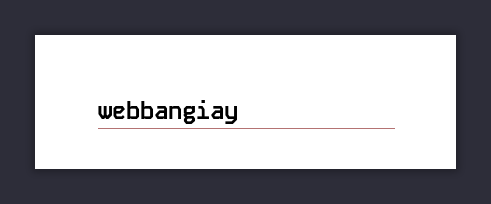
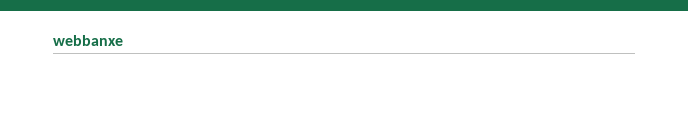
- webbangiay
+ webbanxe

